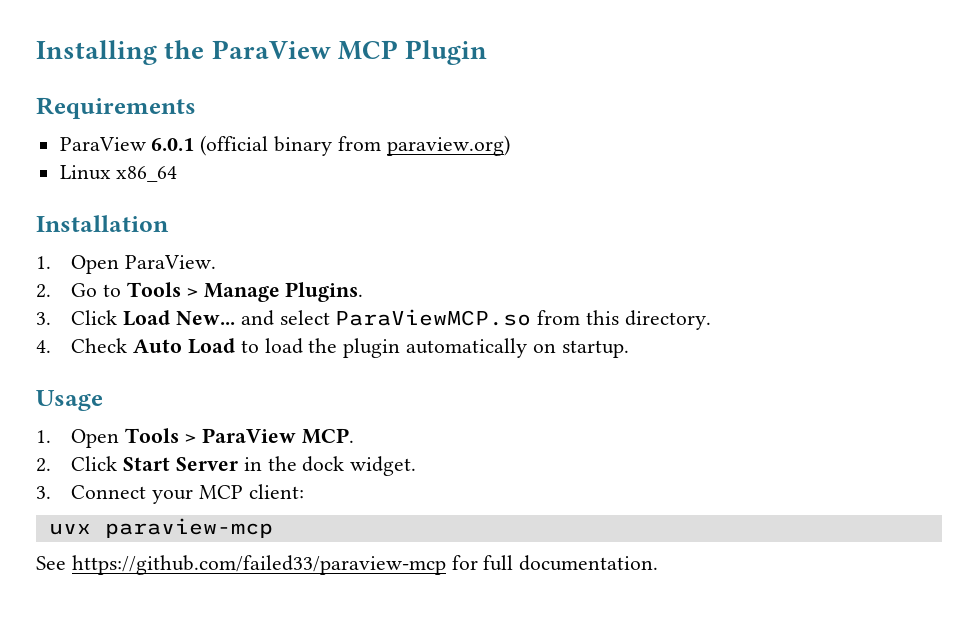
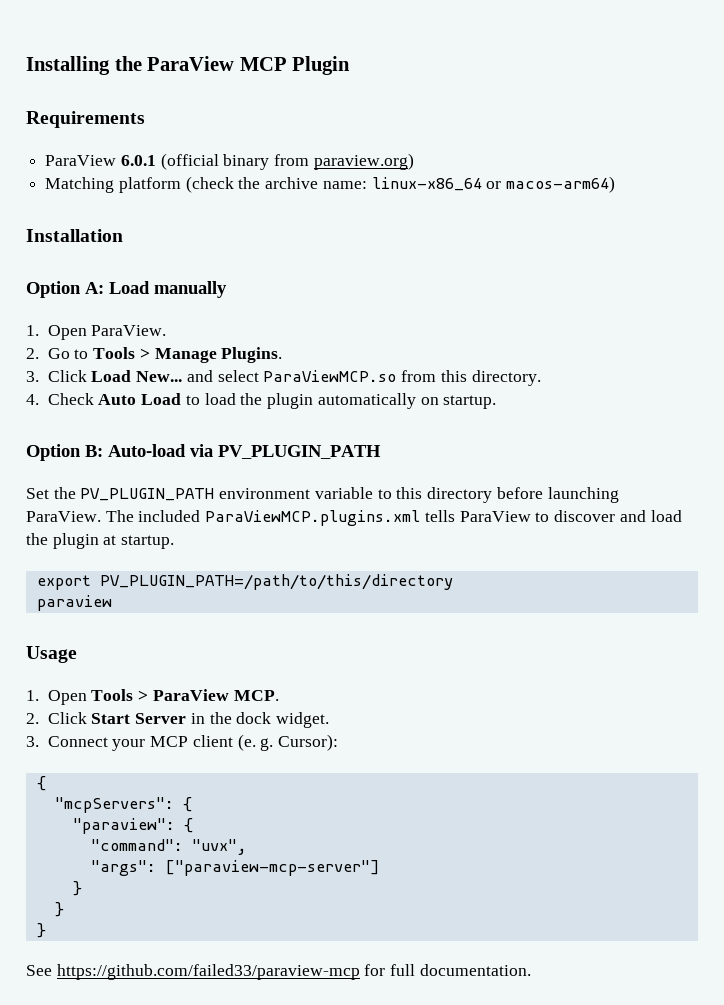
- Linux x86_64
+ Matching platform (check the archive name: linux-x86_64 or macos-arm64)
  Installation
+ Option A: Load manually
+ Option B: Auto-load via PV_PLUGIN_PATH
+ Set the PV_PLUGIN_PATH environment variable to this directory before launching ParaView. The included ParaViewMCP.plugins.xml tells ParaView to discover and load the plugin at startup.
+ export PV_PLUGIN_PATH=/path/to/this/directory
+ paraview
- 3. Connect your MCP client:
- uvx paraview-mcp
+ 3. Connect your MCP client (e. g. Cursor):
+ {
+ "mcpServers": {
+ "paraview": {
+ "command": "uvx",
+ "args": ["paraview-mcp-server"]
+ }
+ }
+ }

